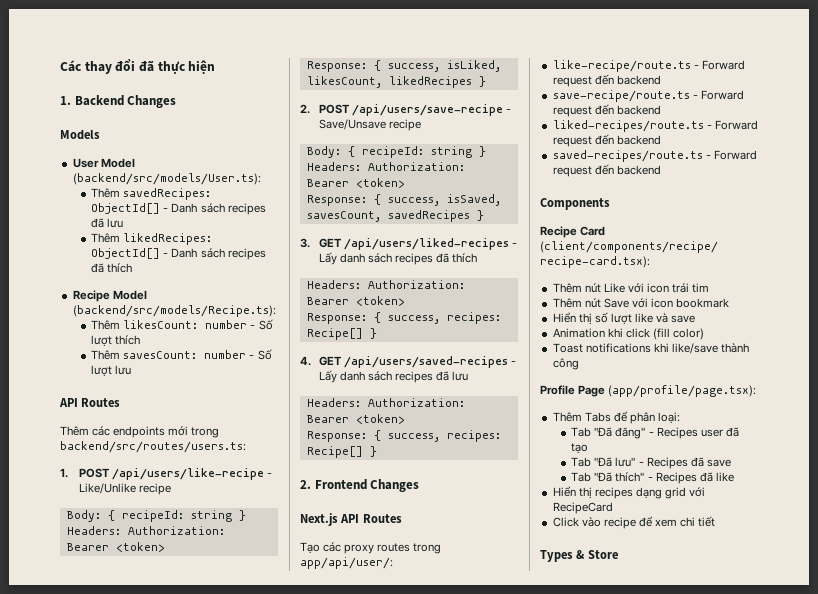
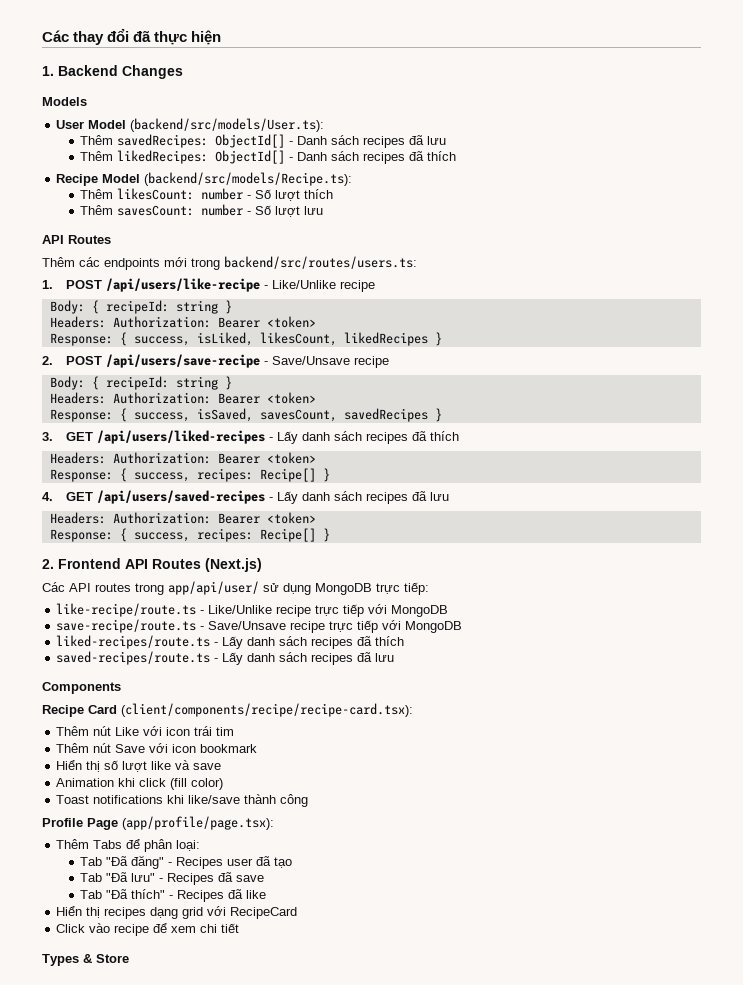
- 2. Frontend Changes
- Next.js API Routes
- Tạo các proxy routes trong app/api/user/:
- like-recipe/route.ts - Forward request đến backend
- save-recipe/route.ts - Forward request đến backend
- liked-recipes/route.ts - Forward request đến backend
- saved-recipes/route.ts - Forward request đến backend
+ 2. Frontend API Routes (Next.js)
+ Các API routes trong app/api/user/ sử dụng MongoDB trực tiếp:
+ like-recipe/route.ts - Like/Unlike recipe trực tiếp với MongoDB
+ save-recipe/route.ts - Save/Unsave recipe trực tiếp với MongoDB
+ liked-recipes/route.ts - Lấy danh sách recipes đã thích
+ saved-recipes/route.ts - Lấy danh sách recipes đã lưu

